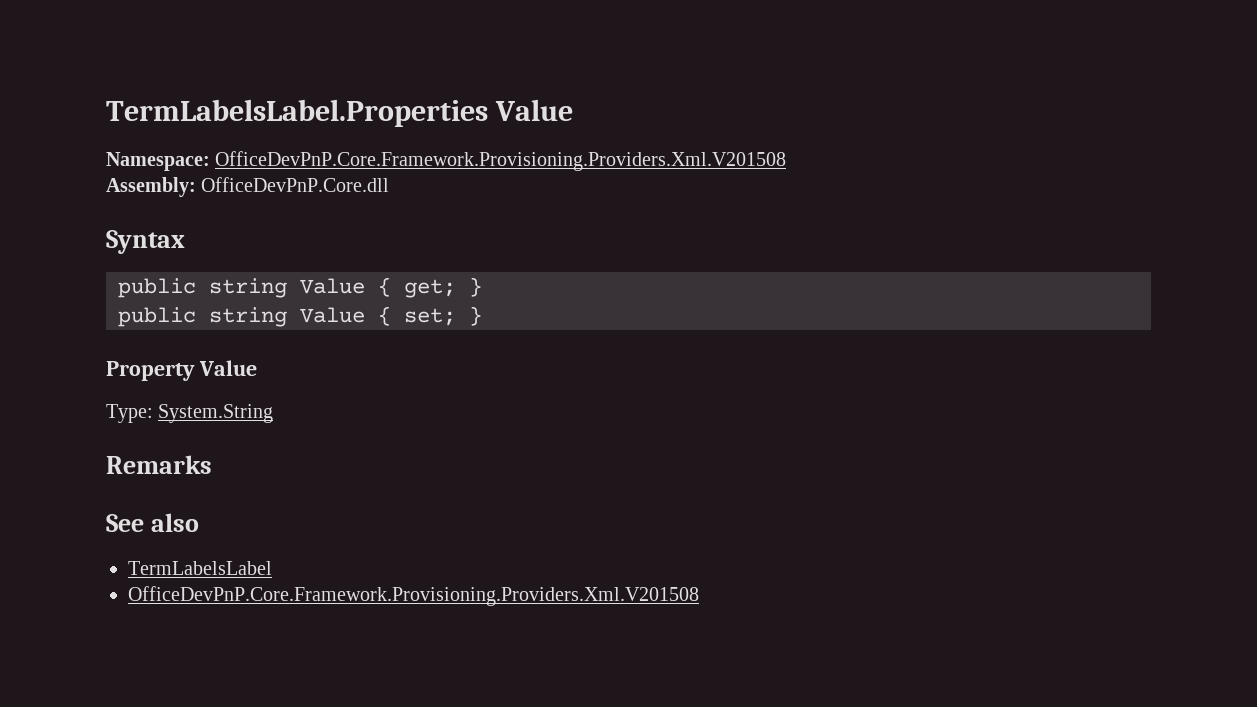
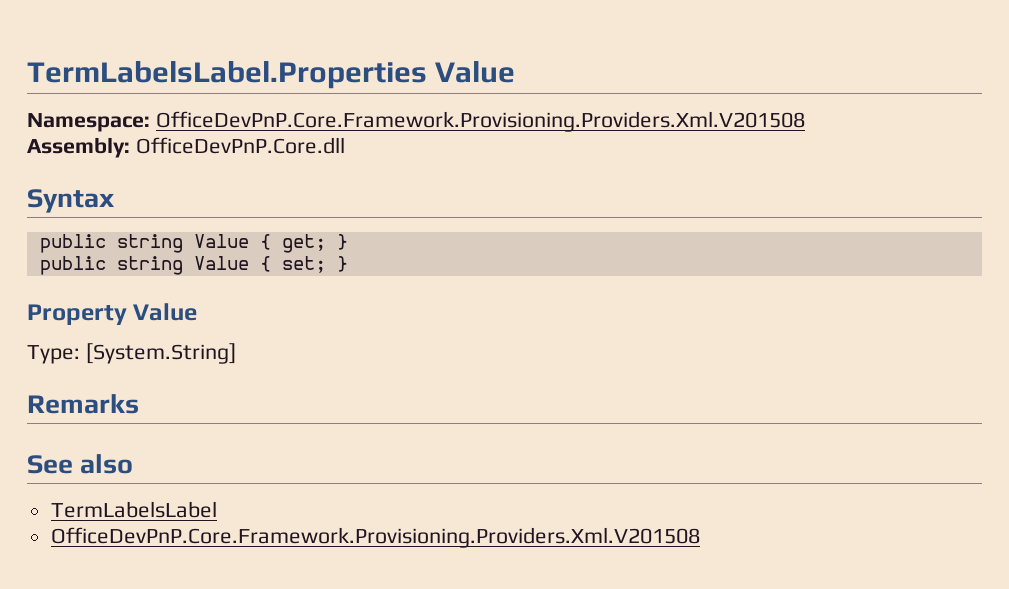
- Type: System.String
+ Type: [System.String]

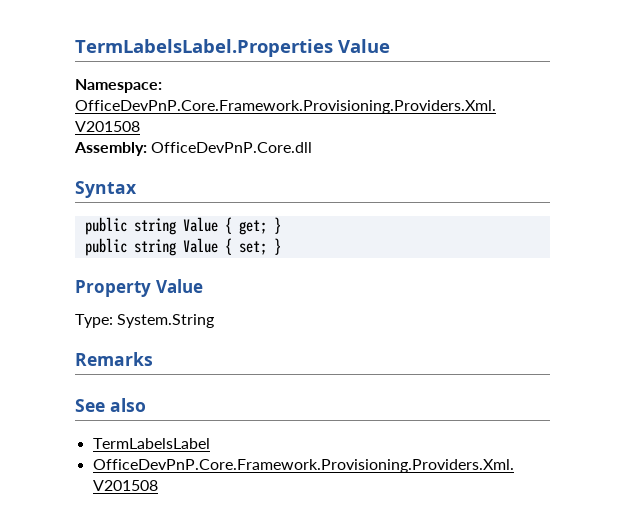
- Type: [System.String]
+ Type: System.String

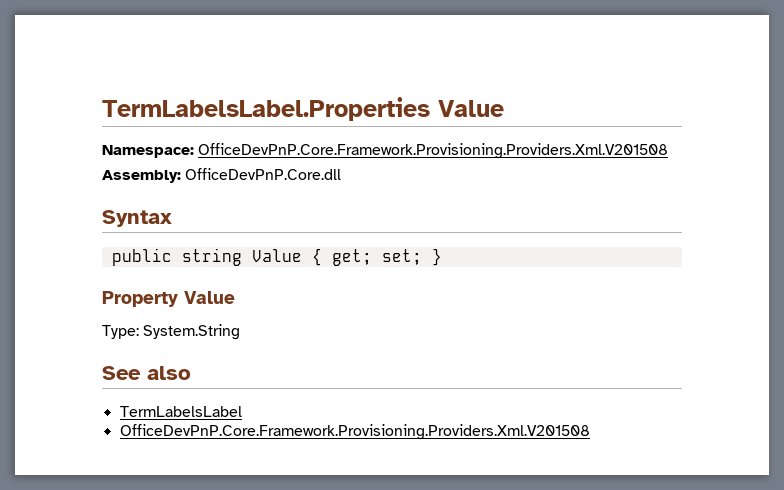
- public string Value { get; }
- public string Value { set; }
+ public string Value { get; set; }
- Remarks

